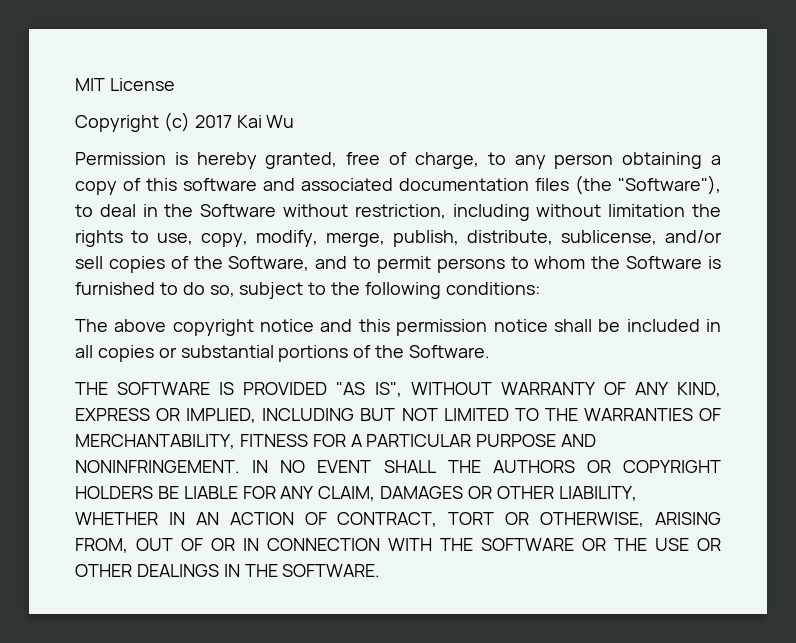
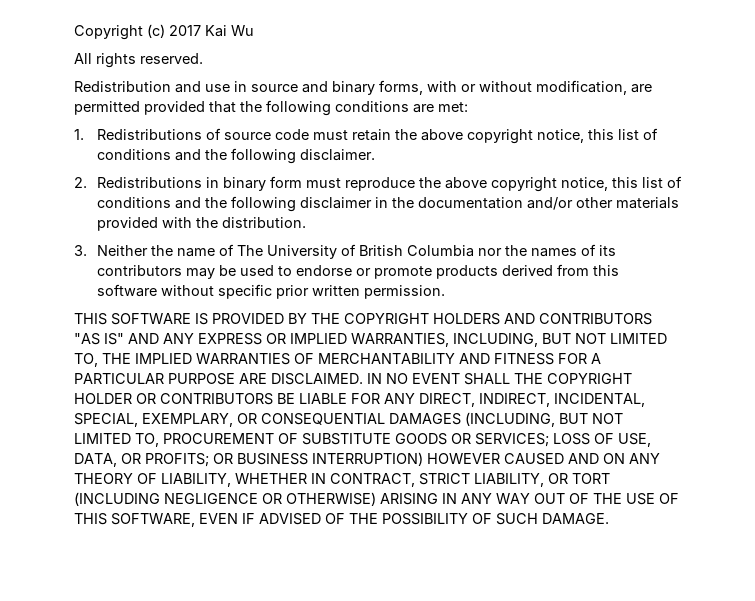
- MIT License
- Permission is hereby granted, free of charge, to any person obtaining a copy of this software and associated documentation files (the "Software"), to deal in the Software without restriction, including without limitation the rights to use, copy, modify, merge, publish, distribute, sublicense, and/or sell copies of the Software, and to permit persons to whom the Software is furnished to do so, subject to the following conditions:
- The above copyright notice and this permission notice shall be included in all copies or substantial portions of the Software.
- THE SOFTWARE IS PROVIDED "AS IS", WITHOUT WARRANTY OF ANY KIND, EXPRESS OR IMPLIED, INCLUDING BUT NOT LIMITED TO THE WARRANTIES OF MERCHANTABILITY, FITNESS FOR A PARTICULAR PURPOSE AND NONINFRINGEMENT.
+ All rights reserved.
+ Redistribution and use in source and binary forms, with or without modification, are permitted provided that the following conditions are met:
+ 1. Redistributions of source code must retain the above copyright notice, this list of conditions and the following disclaimer.
+ 2. Redistributions in binary form must reproduce the above copyright notice, this list of conditions and the following disclaimer in the documentation and/or other materials provided with the distribution.
+ 3. Neither the name of The University of British Columbia nor the names of its contributors may be used to endorse or promote products derived from this software without specific prior written permission.
+ THIS SOFTWARE IS PROVIDED BY THE COPYRIGHT HOLDERS AND CONTRIBUTORS "AS IS" AND ANY EXPRESS OR IMPLIED WARRANTIES, INCLUDING, BUT NOT LIMITED TO, THE IMPLIED WARRANTIES OF MERCHANTABILITY AND FITNESS FOR A PARTICULAR PURPOSE ARE DISCLAIMED.
- IN NO EVENT SHALL THE AUTHORS OR COPYRIGHT HOLDERS BE LIABLE FOR ANY CLAIM, DAMAGES OR OTHER LIABILITY, WHETHER IN AN ACTION OF CONTRACT, TORT OR OTHERWISE, ARISING FROM, OUT OF OR IN CONNECTION WITH THE SOFTWARE OR THE USE OR OTHER DEALINGS IN THE SOFTWARE.
+ IN NO EVENT SHALL THE COPYRIGHT HOLDER OR CONTRIBUTORS BE LIABLE FOR ANY DIRECT, INDIRECT, INCIDENTAL, SPECIAL, EXEMPLARY, OR CONSEQUENTIAL DAMAGES (INCLUDING, BUT NOT LIMITED TO, PROCUREMENT OF SUBSTITUTE GOODS OR SERVICES; LOSS OF USE, DATA, OR PROFITS; OR BUSINESS INTERRUPTION) HOWEVER CAUSED AND ON ANY THEORY OF LIABILITY, WHETHER IN CONTRACT, STRICT LIABILITY, OR TORT (INCLUDING NEGLIGENCE OR OTHERWISE) ARISING IN ANY WAY OUT OF THE USE OF THIS SOFTWARE, EVEN IF ADVISED OF THE POSSIBILITY OF SUCH DAMAGE.

